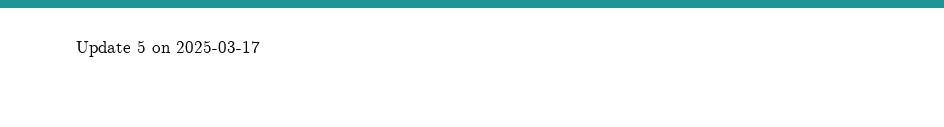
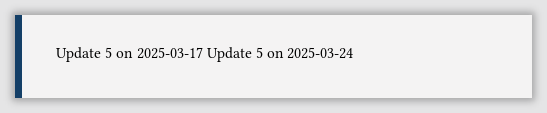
- Update 5 on 2025-03-17
+ Update 5 on 2025-03-17 Update 5 on 2025-03-24

